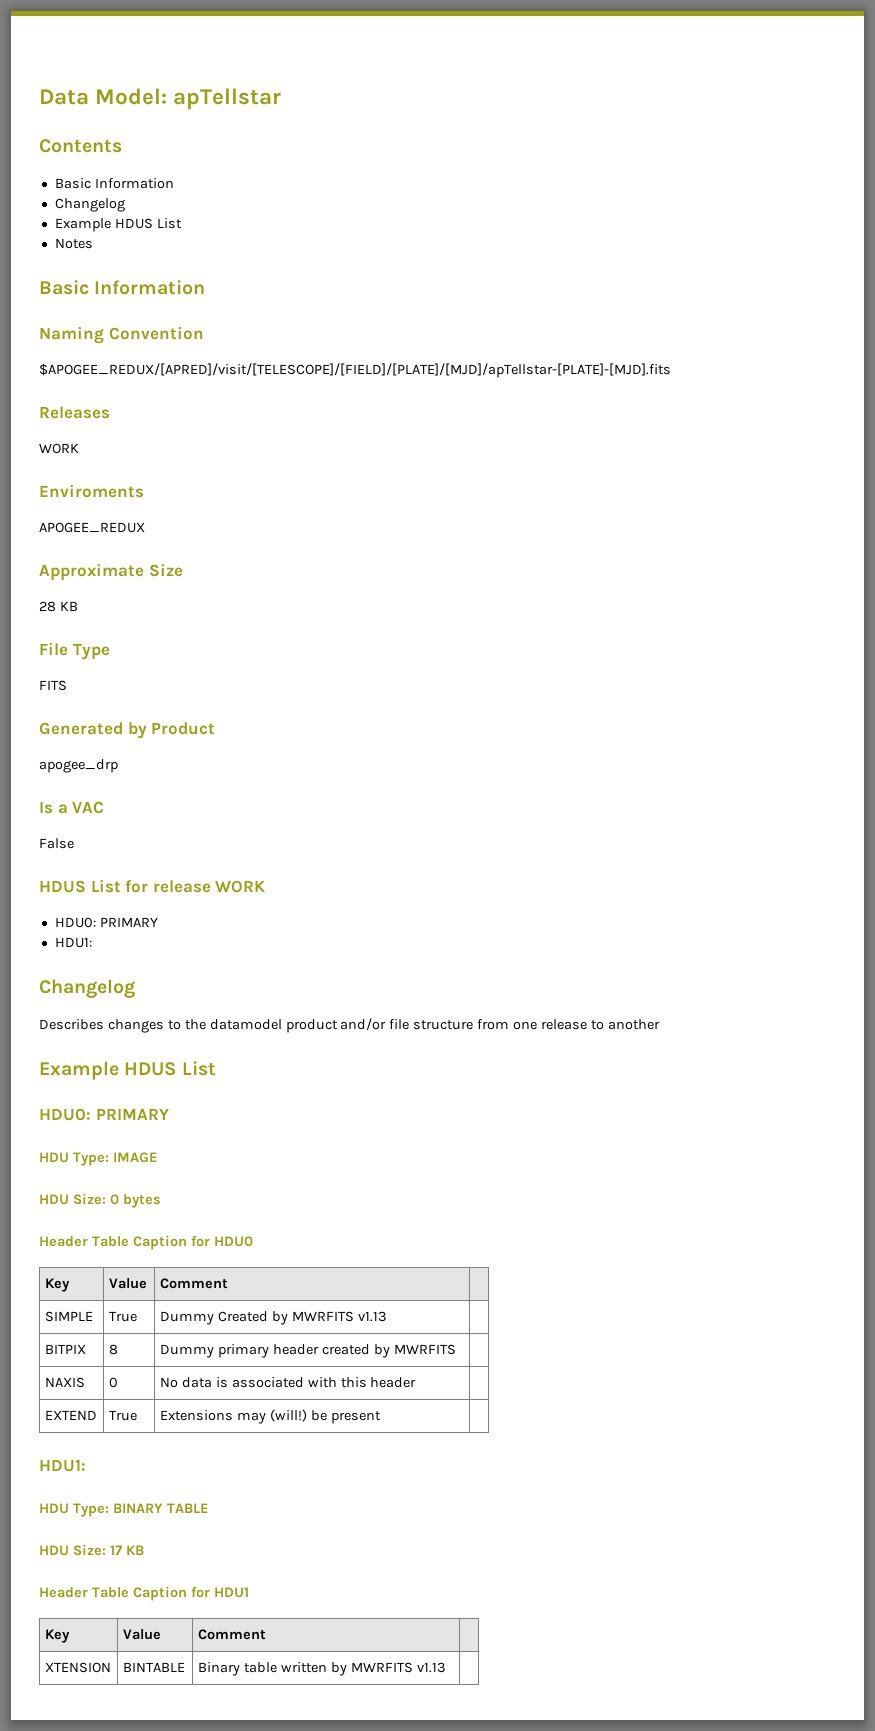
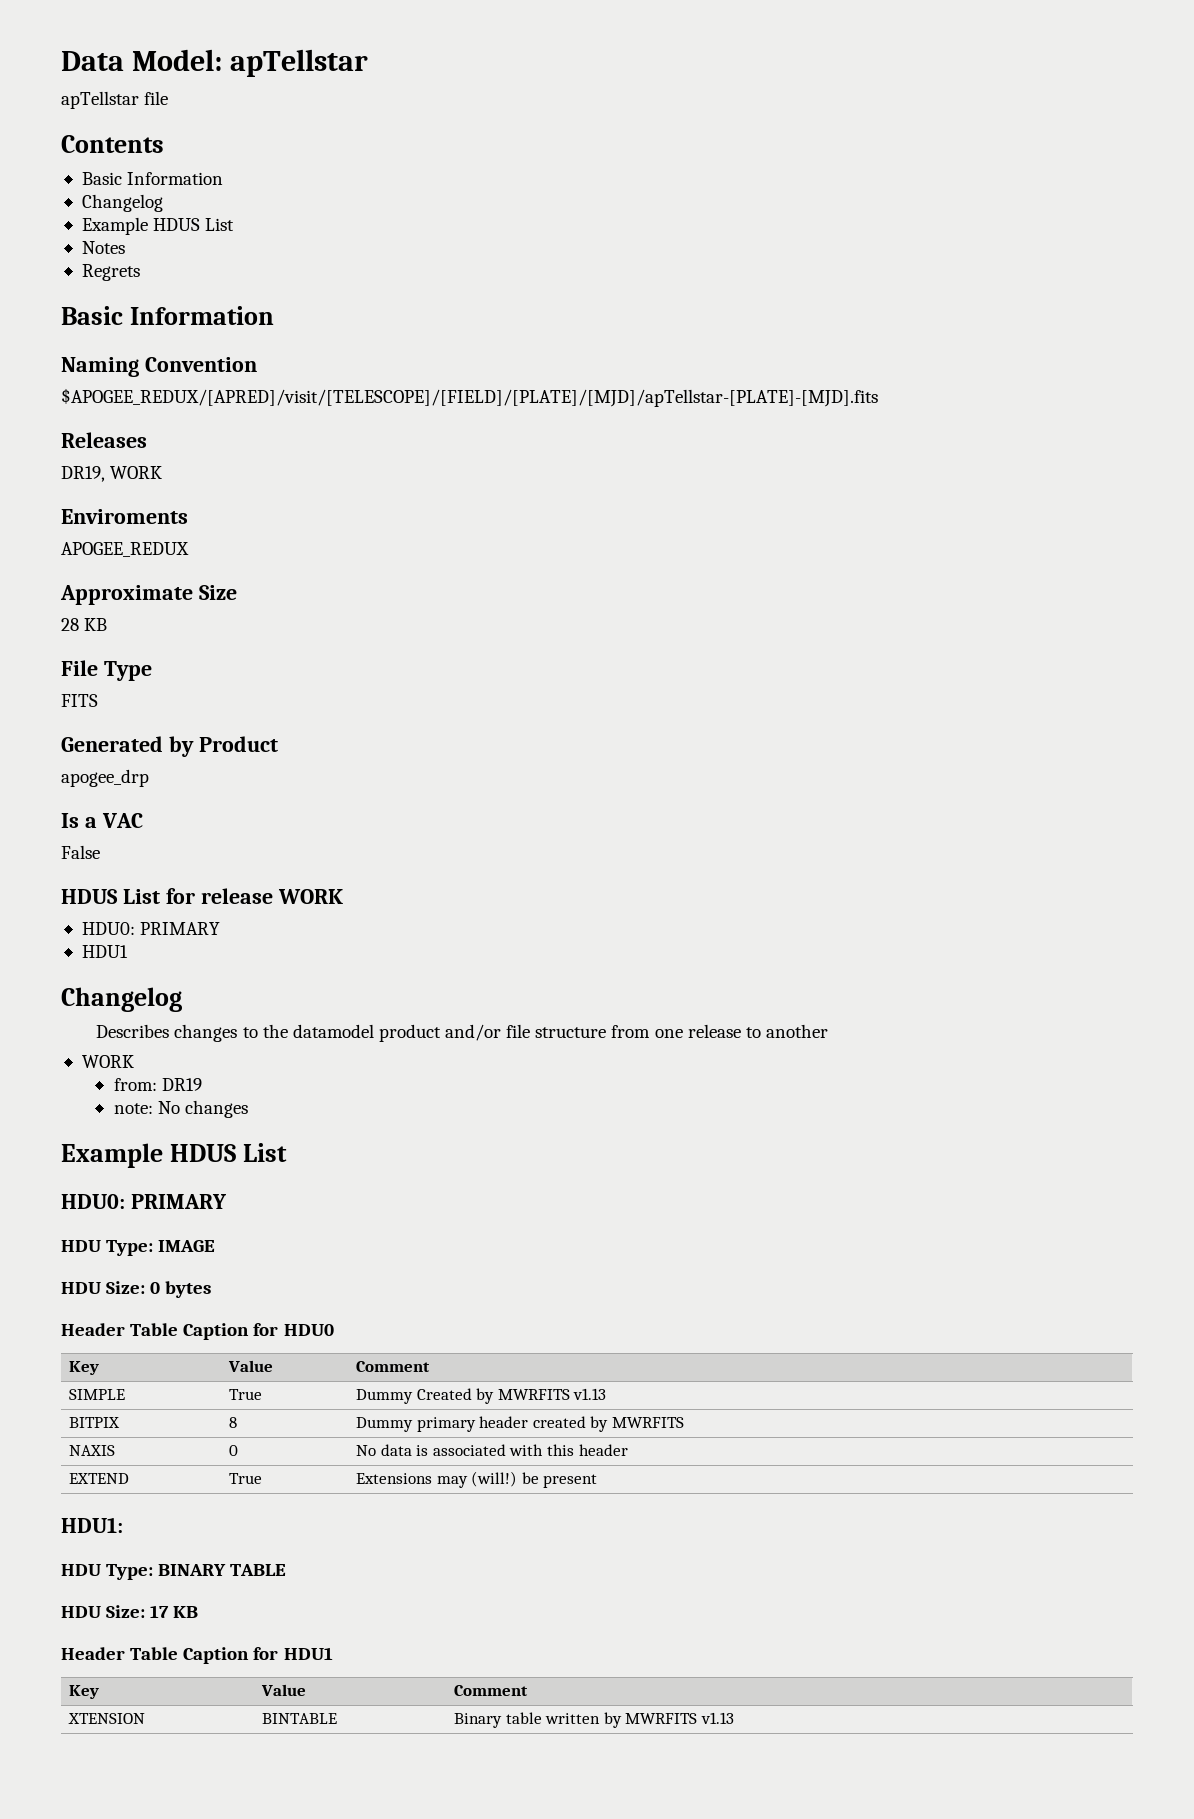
+ apTellstar file
+ Regrets
  Releases
- WORK
+ DR19, WORK
  HDUS List for release WORK
  HDU0: PRIMARY
- HDU1:
+ HDU1
  Describes changes to the datamodel product and/or file structure from one release to another
+ WORK
+ from: DR19
+ note: No changes

